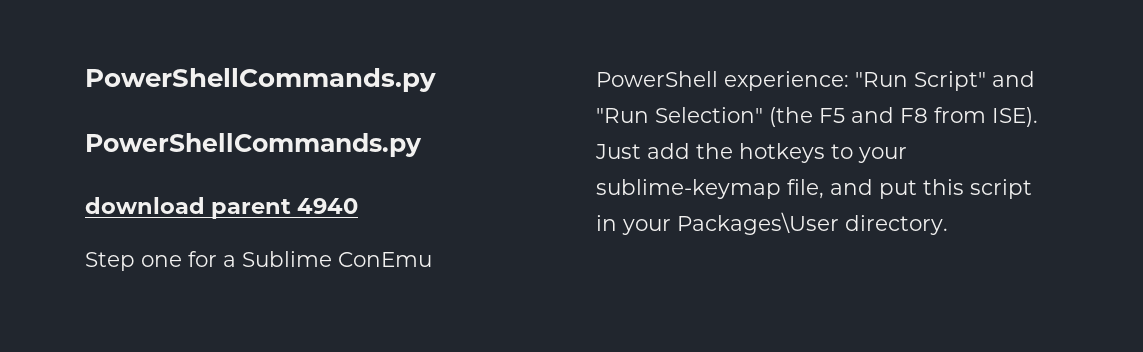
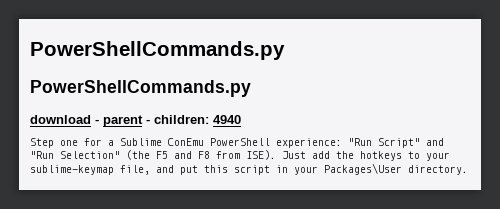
- download parent 4940
+ download - parent - children: 4940

